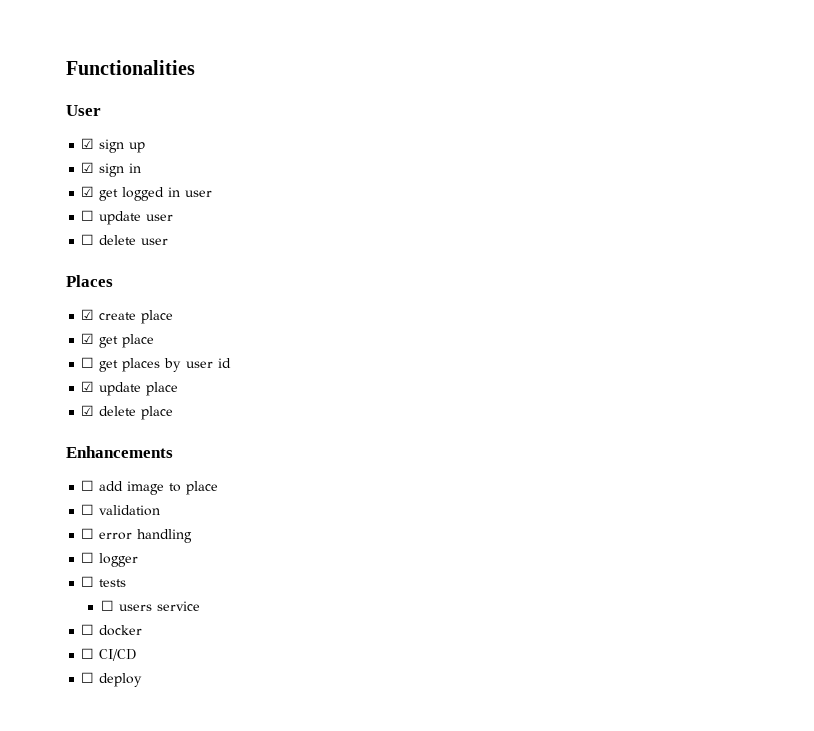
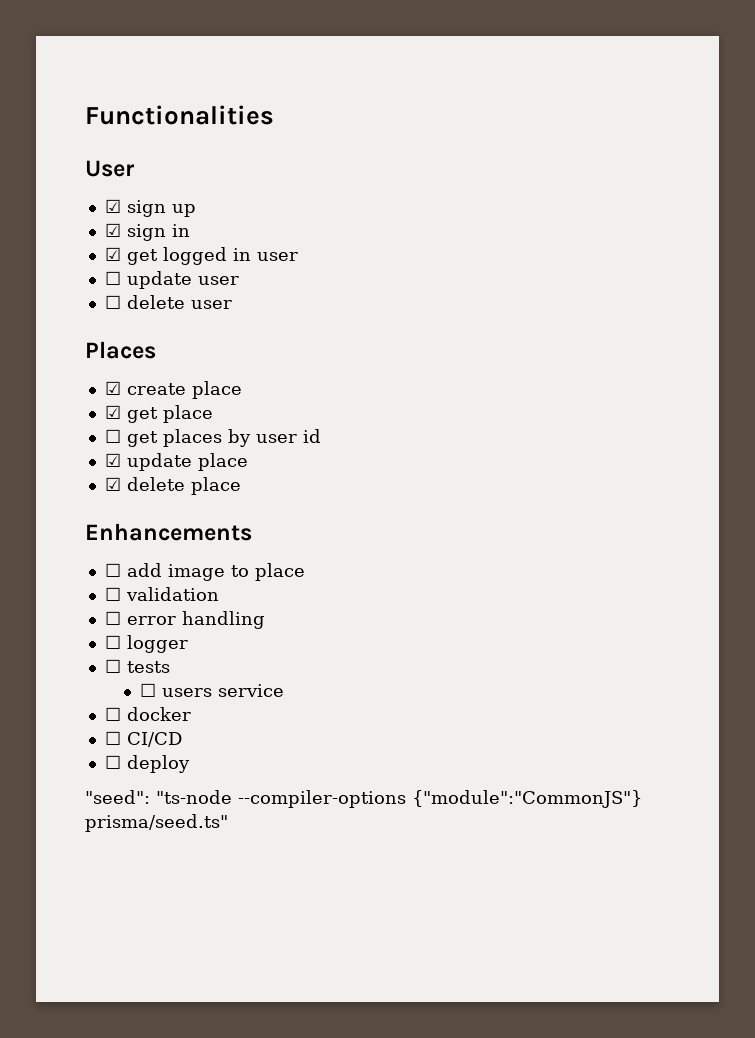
+ "seed": "ts-node --compiler-options {"module":"CommonJS"} prisma/seed.ts"

